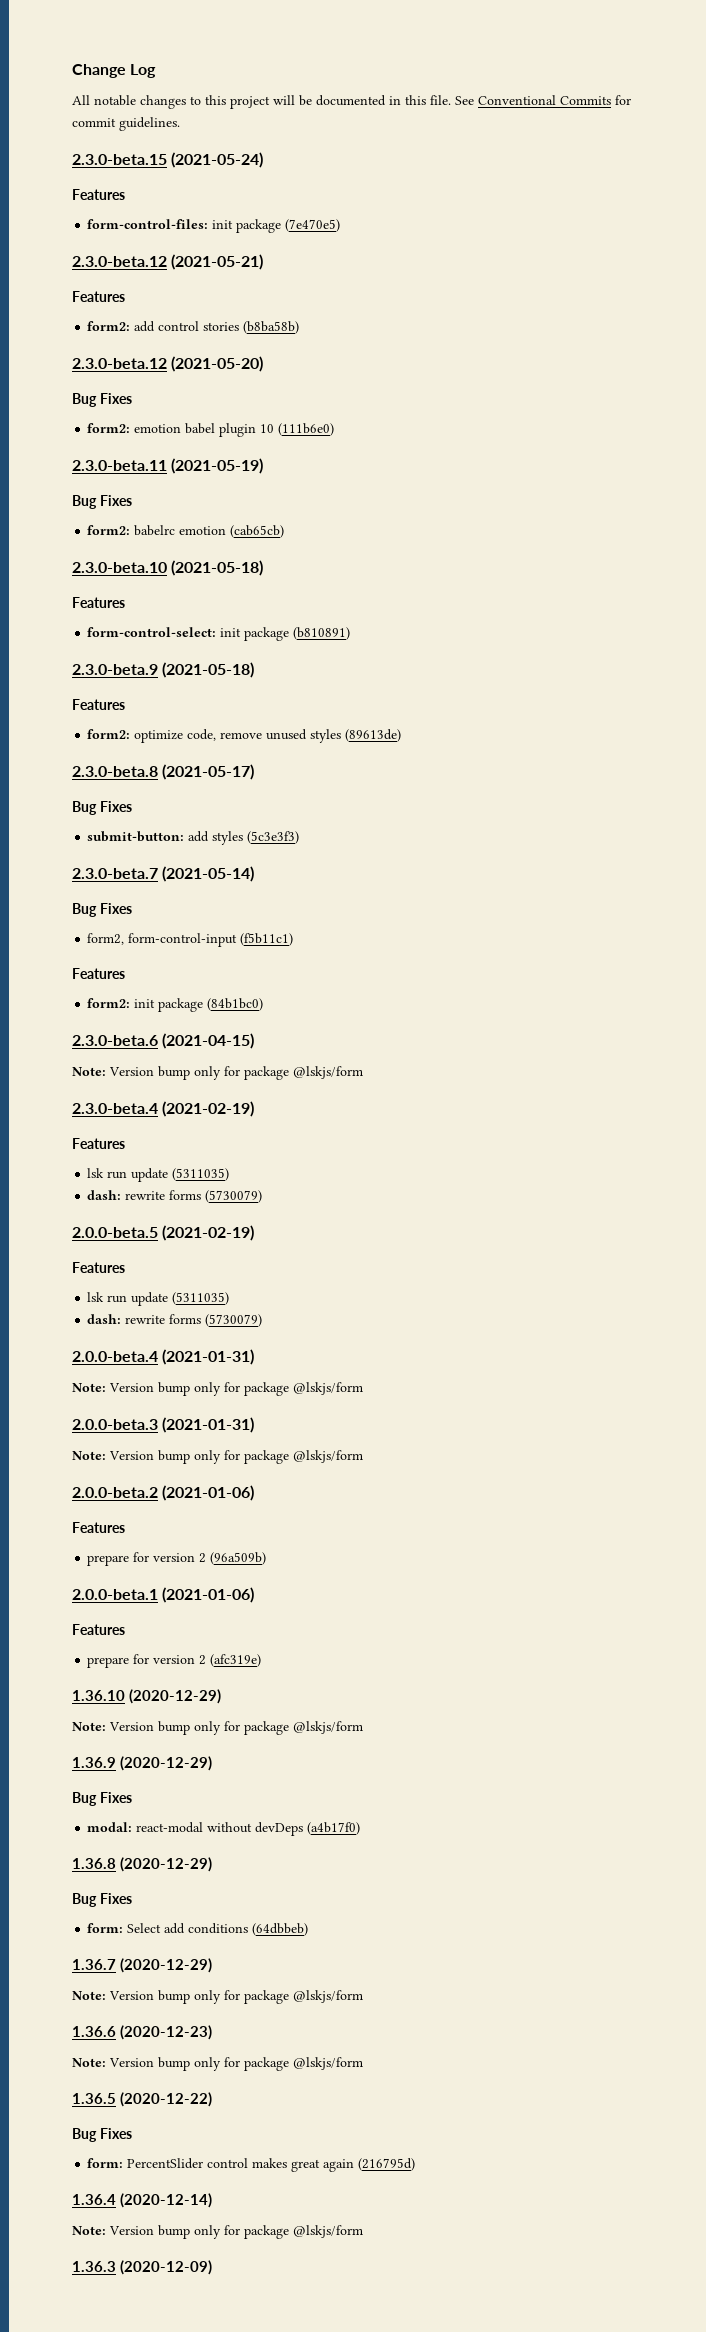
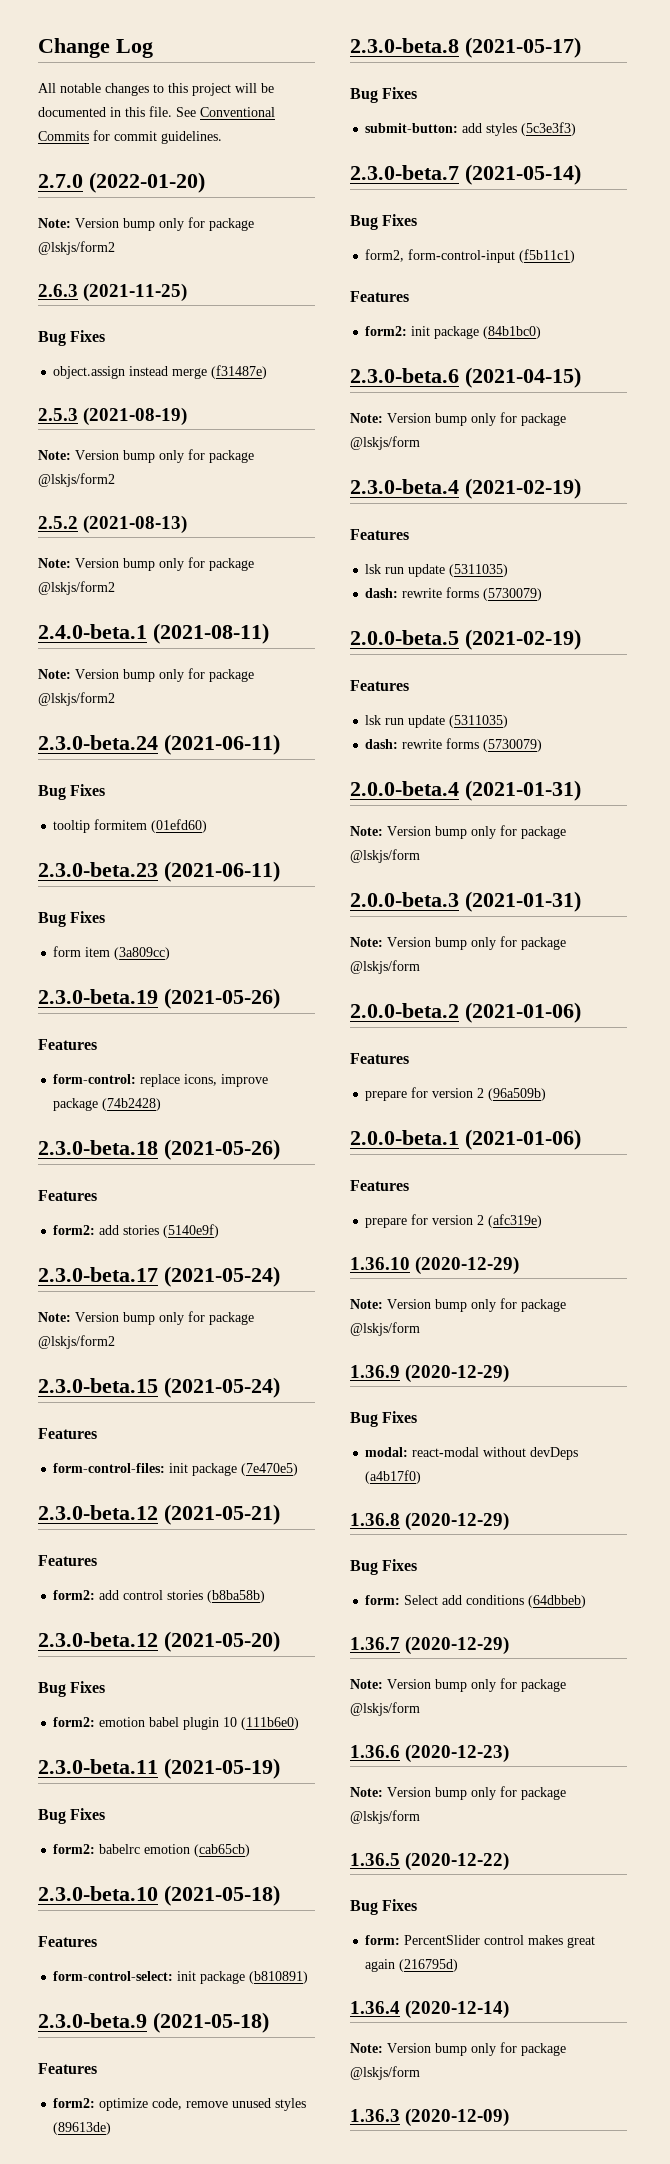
+ 2.7.0 (2022-01-20)
+ Note: Version bump only for package @lskjs/form2
+ 2.6.3 (2021-11-25)
+ Bug Fixes
+ object.assign instead merge (f31487e)
+ 2.5.3 (2021-08-19)
+ Note: Version bump only for package @lskjs/form2
+ 2.5.2 (2021-08-13)
+ Note: Version bump only for package @lskjs/form2
+ 2.4.0-beta.1 (2021-08-11)
+ Note: Version bump only for package @lskjs/form2
+ 2.3.0-beta.24 (2021-06-11)
+ Bug Fixes
+ tooltip formitem (01efd60)
+ 2.3.0-beta.23 (2021-06-11)
+ Bug Fixes
+ form item (3a809cc)
+ 2.3.0-beta.19 (2021-05-26)
+ Features
+ form-control: replace icons, improve package (74b2428)
+ 2.3.0-beta.18 (2021-05-26)
+ Features
+ form2: add stories (5140e9f)
+ 2.3.0-beta.17 (2021-05-24)
+ Note: Version bump only for package @lskjs/form2

